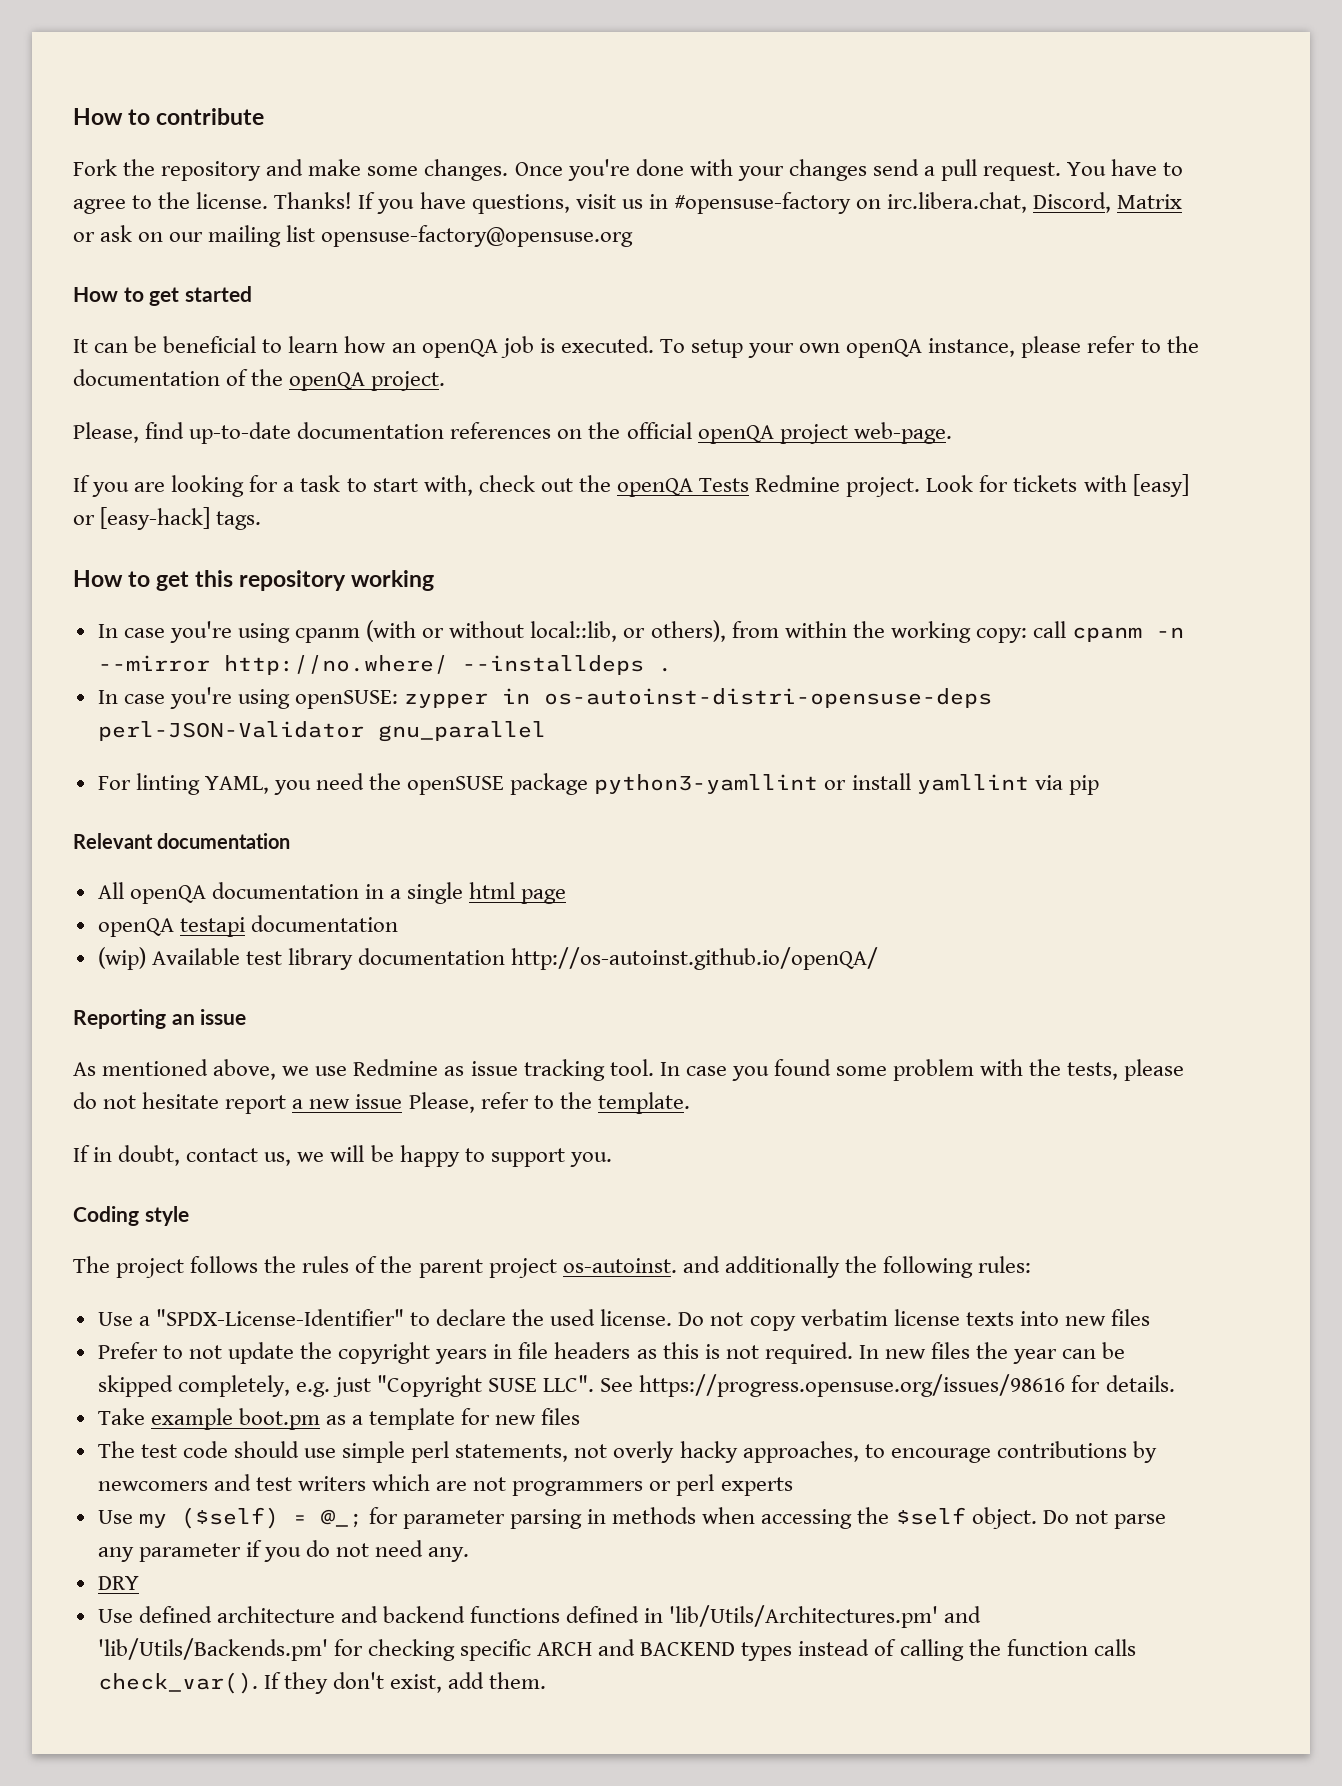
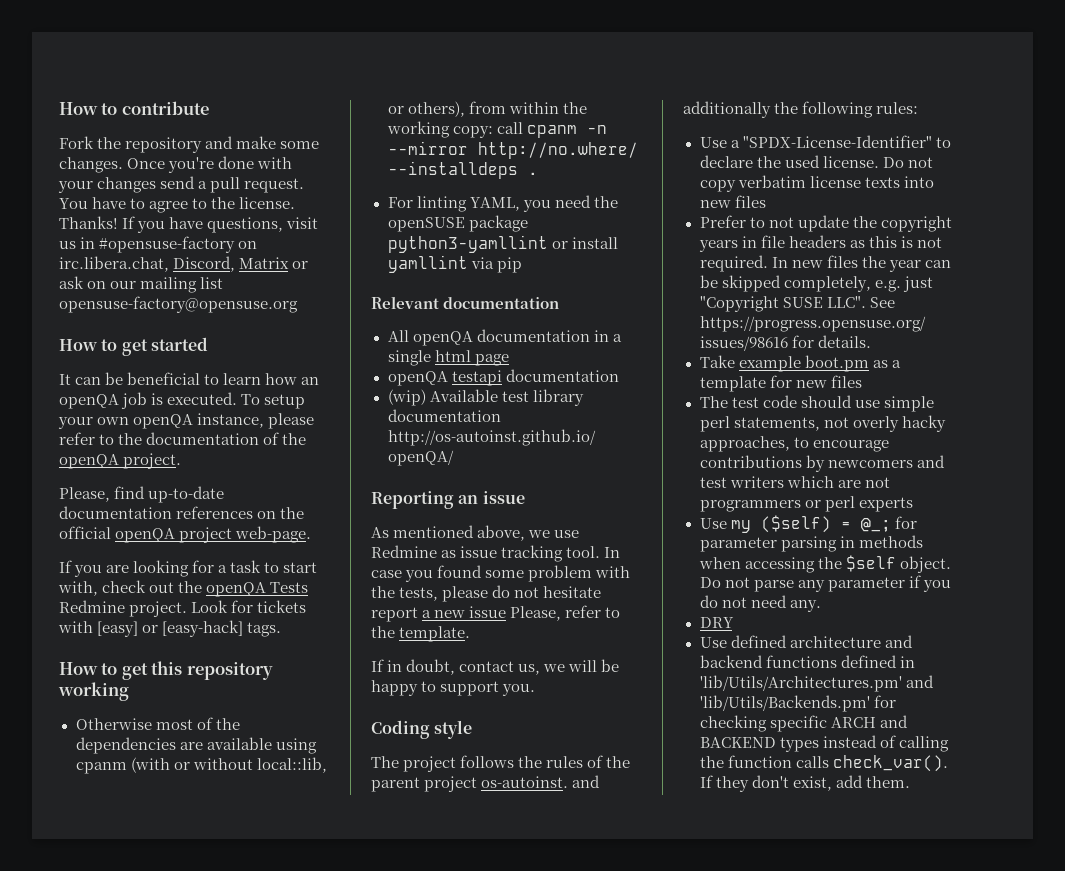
- In case you're using cpanm (with or without local::lib, or others), from within the working copy: call cpanm -n --mirror http://no.where/ --installdeps .
+ Otherwise most of the dependencies are available using cpanm (with or without local::lib, or others), from within the working copy: call cpanm -n --mirror http://no.where/ --installdeps .
- In case you're using openSUSE: zypper in os-autoinst-distri-opensuse-deps perl-JSON-Validator gnu_parallel

